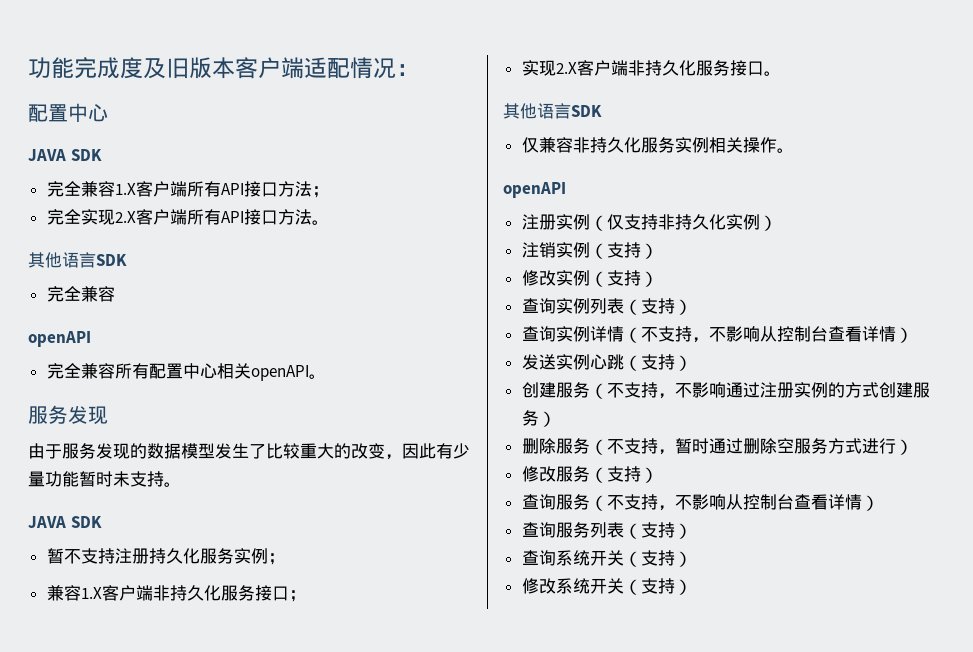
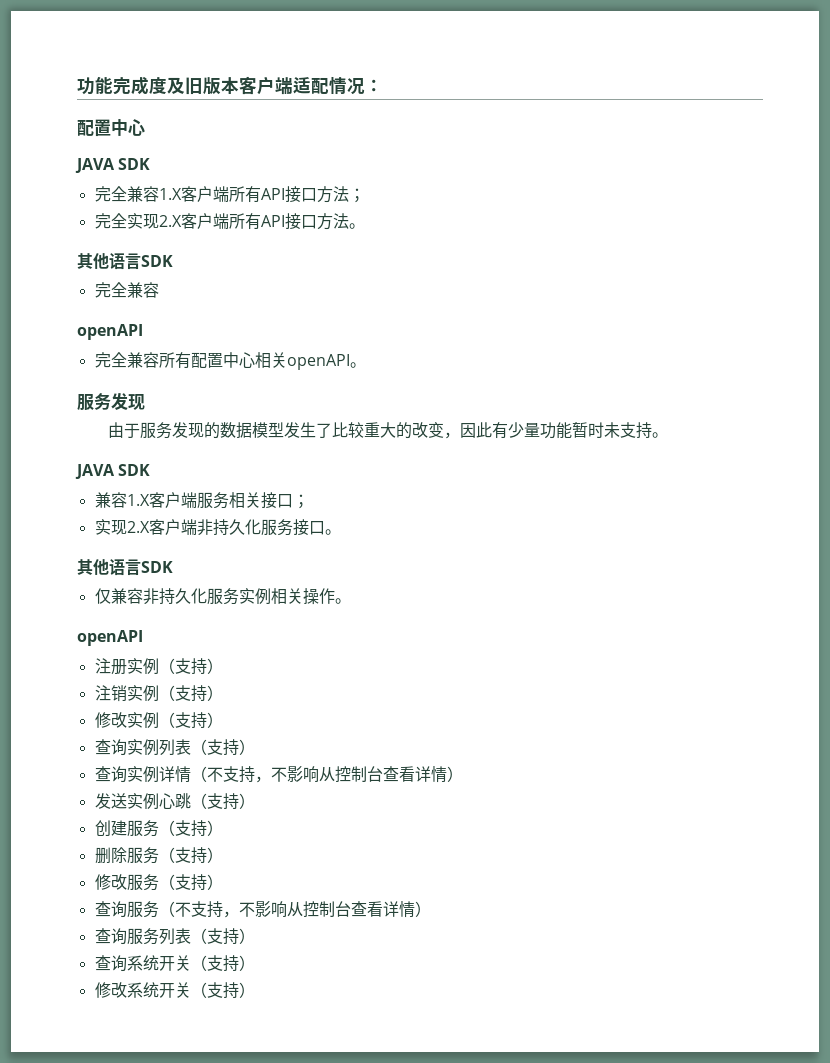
- 暂不支持注册持久化服务实例；
- 兼容1.X客户端非持久化服务接口；
+ 兼容1.X客户端服务相关接口；
- 注册实例（仅支持非持久化实例）
+ 注册实例（支持）
- 创建服务（不支持，不影响通过注册实例的方式创建服务）
- 删除服务（不支持，暂时通过删除空服务方式进行）
+ 创建服务（支持）
+ 删除服务（支持）

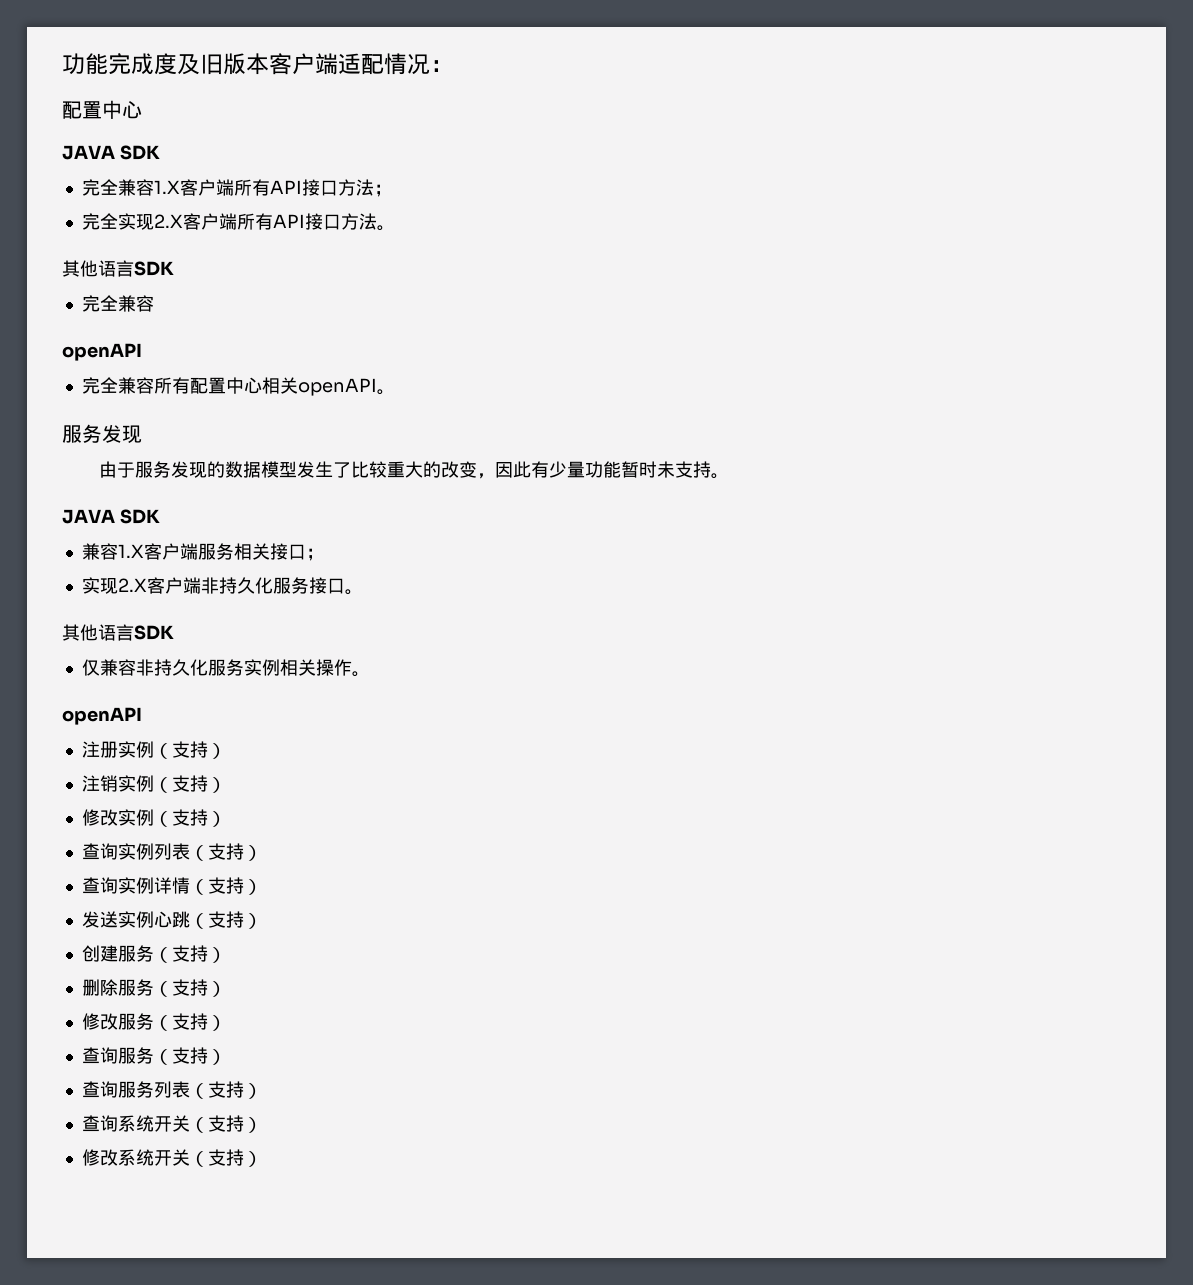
- 查询实例详情（不支持，不影响从控制台查看详情）
+ 查询实例详情（支持）
- 查询服务（不支持，不影响从控制台查看详情）
+ 查询服务（支持）

